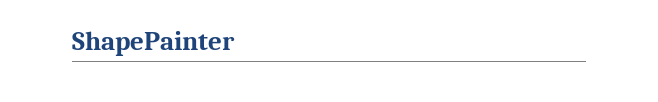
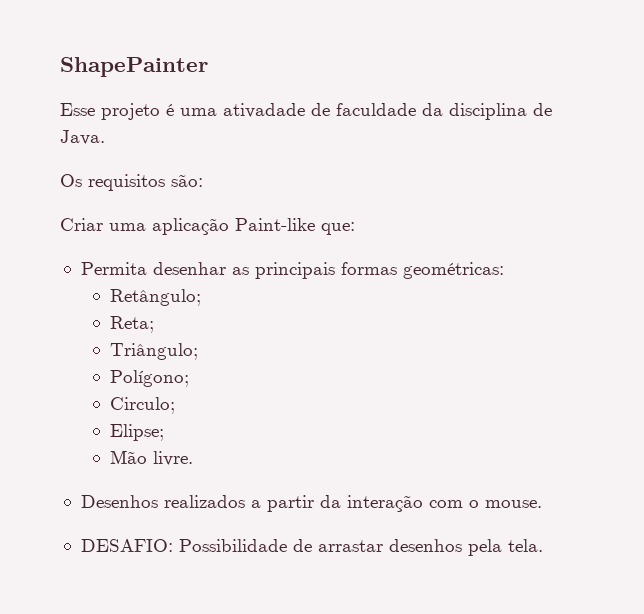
+ Esse projeto é uma ativadade de faculdade da disciplina de Java.
+ Os requisitos são:
+ Criar uma aplicação Paint-like que:
+ Permita desenhar as principais formas geométricas:
+ Retângulo;
+ Reta;
+ Triângulo;
+ Polígono;
+ Circulo;
+ Elipse;
+ Mão livre.
+ Desenhos realizados a partir da interação com o mouse.
+ DESAFIO: Possibilidade de arrastar desenhos pela tela.

